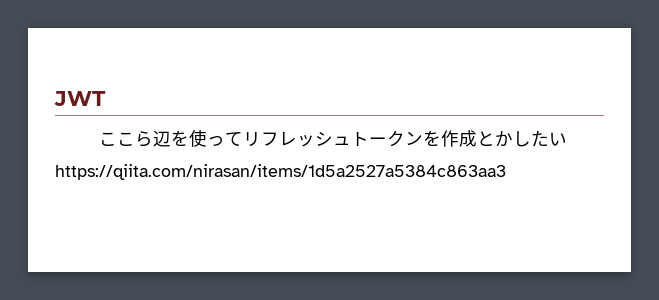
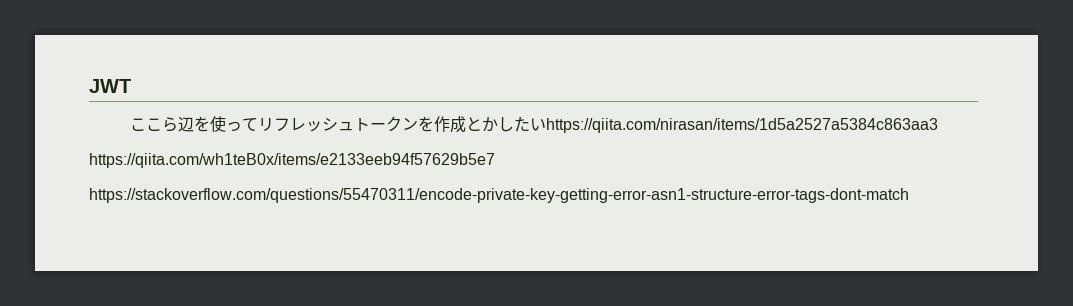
+ https://qiita.com/wh1teB0x/items/e2133eeb94f57629b5e7
+ https://stackoverflow.com/questions/55470311/encode-private-key-getting-error-asn1-structure-error-tags-dont-match

